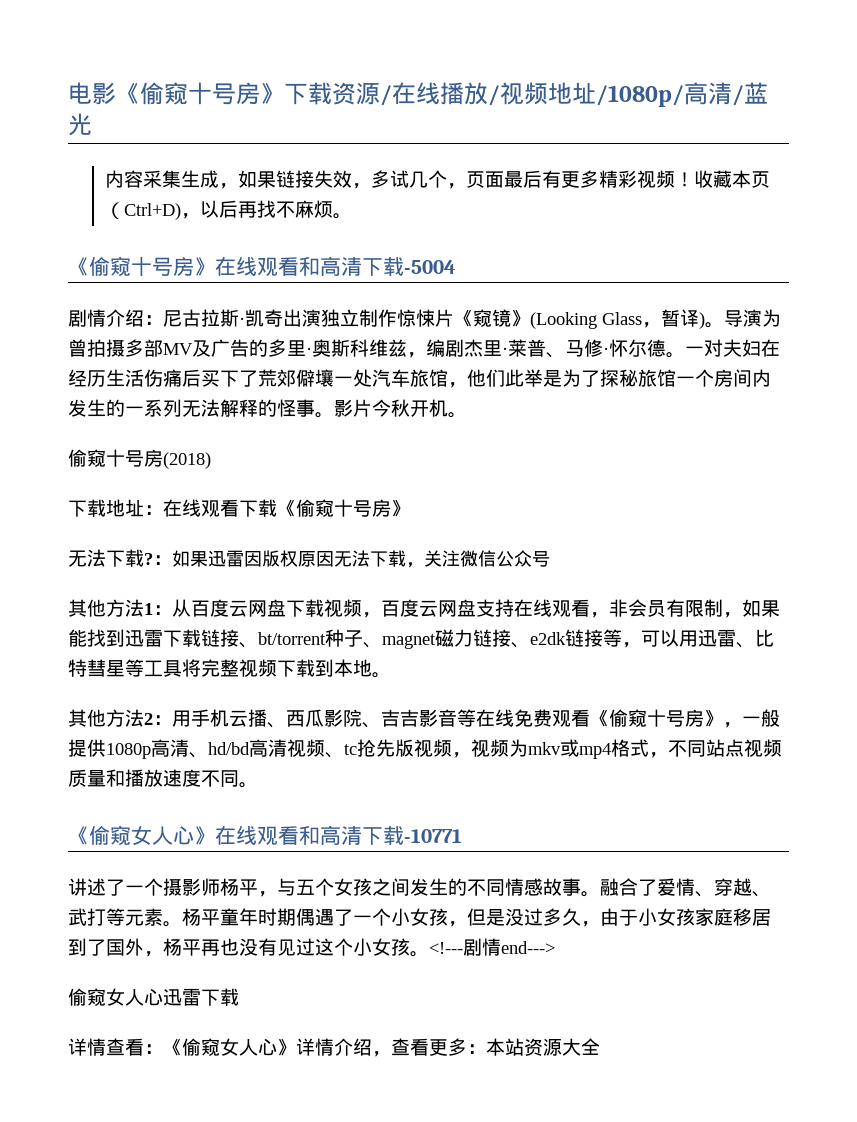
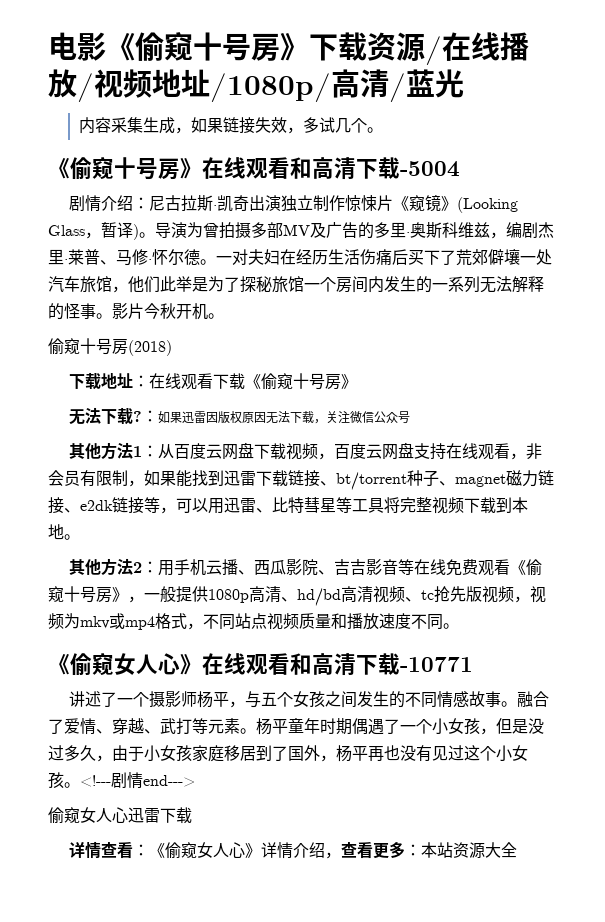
- 内容采集生成，如果链接失效，多试几个，页面最后有更多精彩视频！收藏本页（Ctrl+D)，以后再找不麻烦。
+ 内容采集生成，如果链接失效，多试几个。

